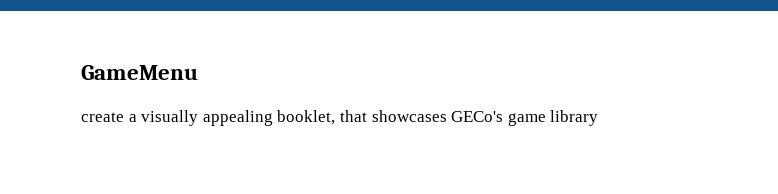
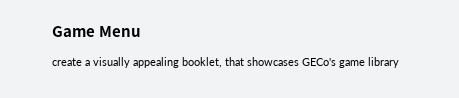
- GameMenu
+ Game Menu

